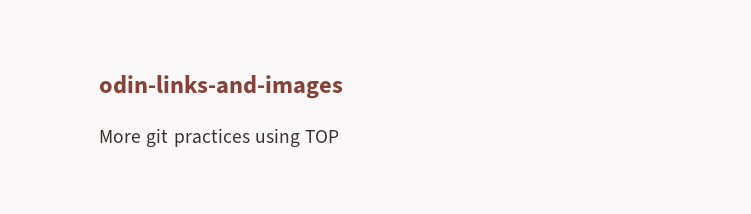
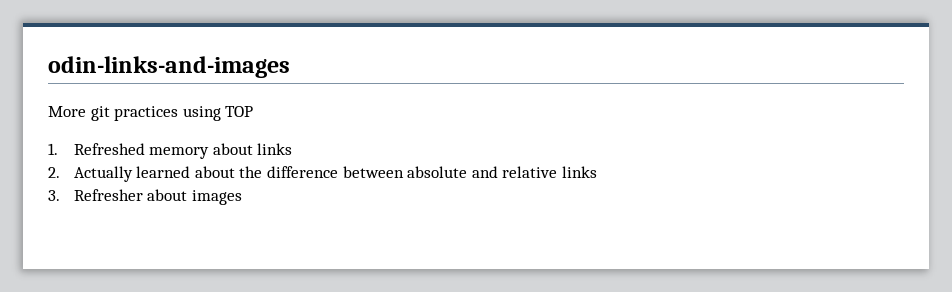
+ 1. Refreshed memory about links
+ 2. Actually learned about the difference between absolute and relative links
+ 3. Refresher about images

